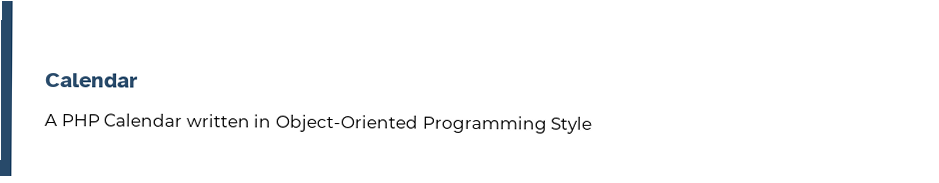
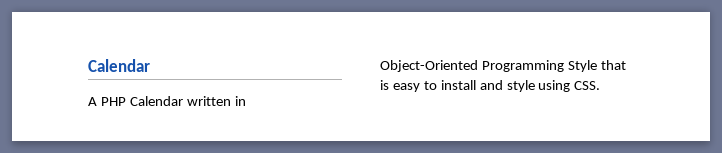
- A PHP Calendar written in Object-Oriented Programming Style
+ A PHP Calendar written in Object-Oriented Programming Style that is easy to install and style using CSS.

